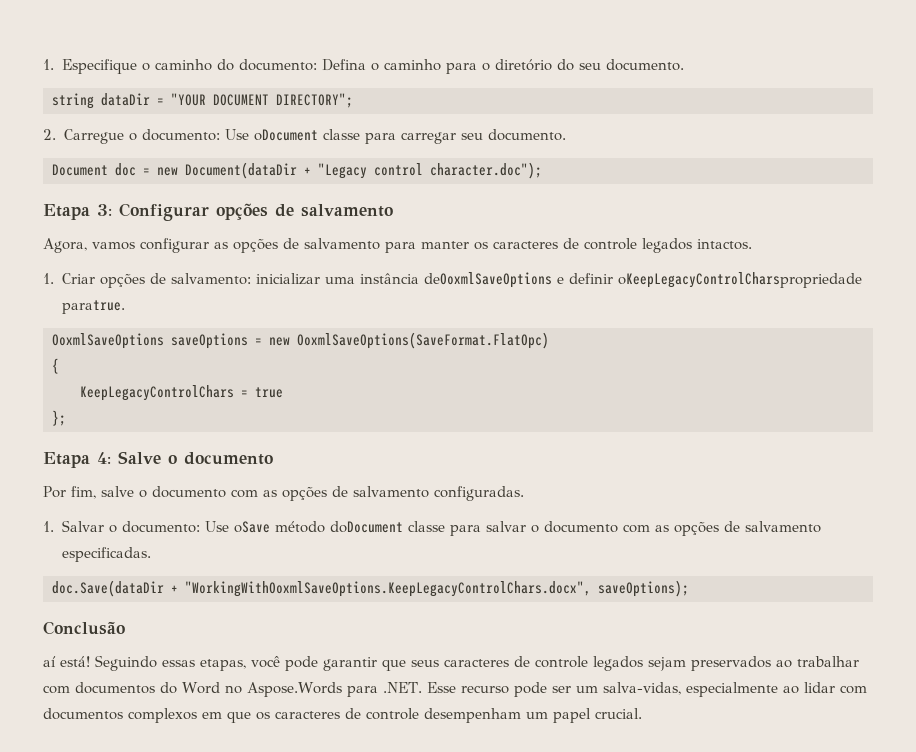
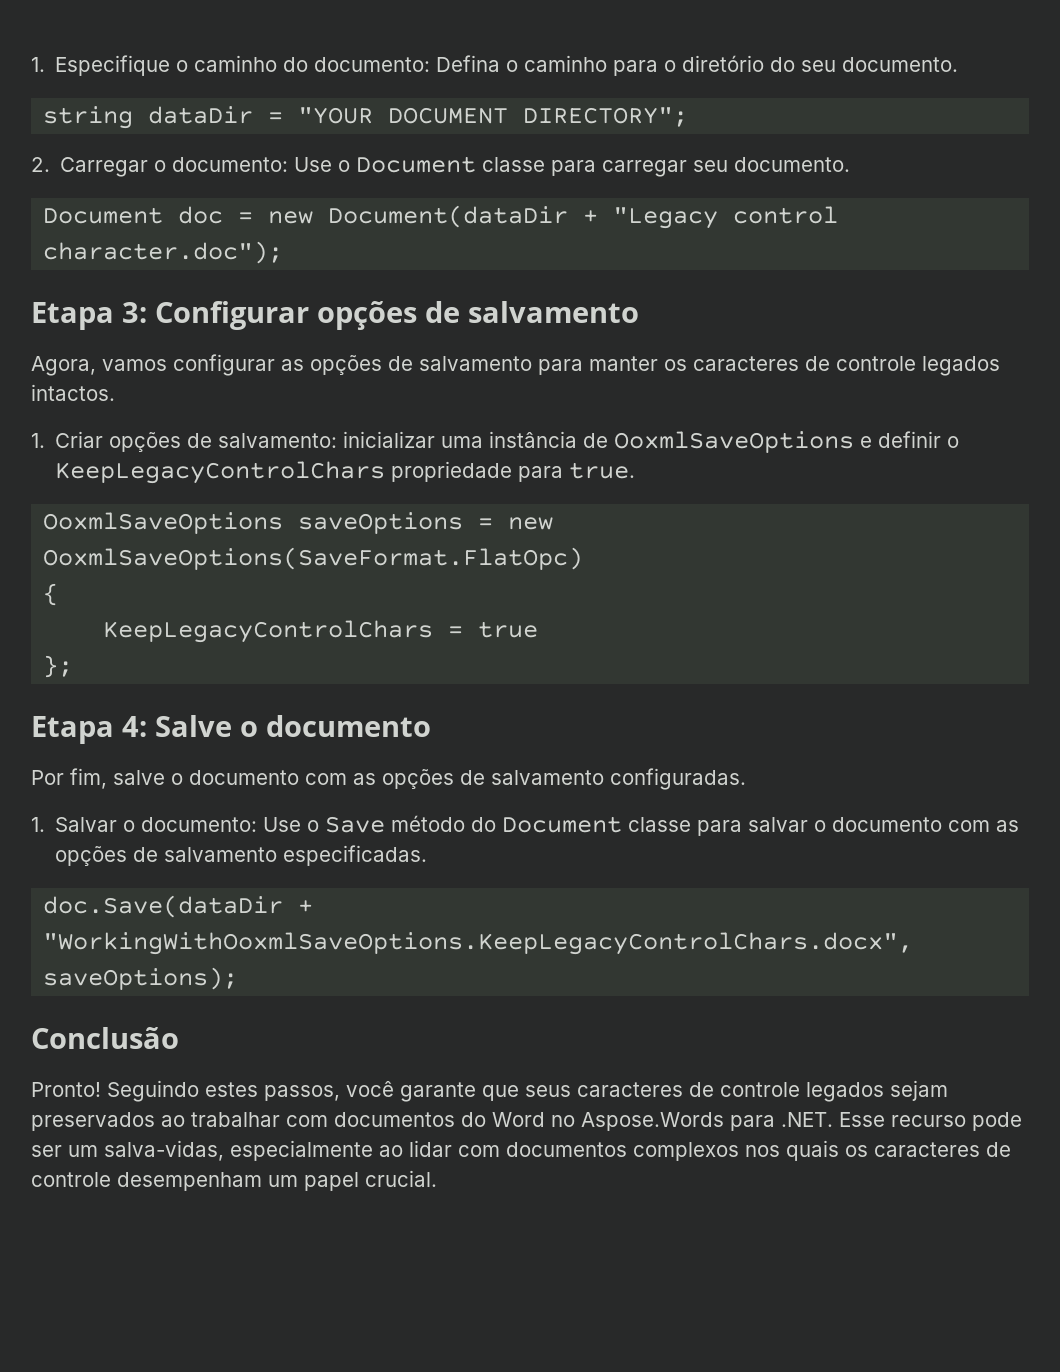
- 2. Carregue o documento: Use oDocument classe para carregar seu documento.
+ 2. Carregar o documento: Use o Document classe para carregar seu documento.
- 1. Criar opções de salvamento: inicializar uma instância deOoxmlSaveOptions e definir oKeepLegacyControlCharspropriedade paratrue.
+ 1. Criar opções de salvamento: inicializar uma instância de OoxmlSaveOptions e definir o KeepLegacyControlChars propriedade para true.
- 1. Salvar o documento: Use oSave método doDocument classe para salvar o documento com as opções de salvamento especificadas.
+ 1. Salvar o documento: Use o Save método do Document classe para salvar o documento com as opções de salvamento especificadas.
- aí está! Seguindo essas etapas, você pode garantir que seus caracteres de controle legados sejam preservados ao trabalhar com documentos do Word no Aspose.Words para .NET. Esse recurso pode ser um salva-vidas, especialmente ao lidar com documentos complexos em que os caracteres de controle desempenham um papel crucial.
+ Pronto! Seguindo estes passos, você garante que seus caracteres de controle legados sejam preservados ao trabalhar com documentos do Word no Aspose.Words para .NET. Esse recurso pode ser um salva-vidas, especialmente ao lidar com documentos complexos nos quais os caracteres de controle desempenham um papel crucial.

